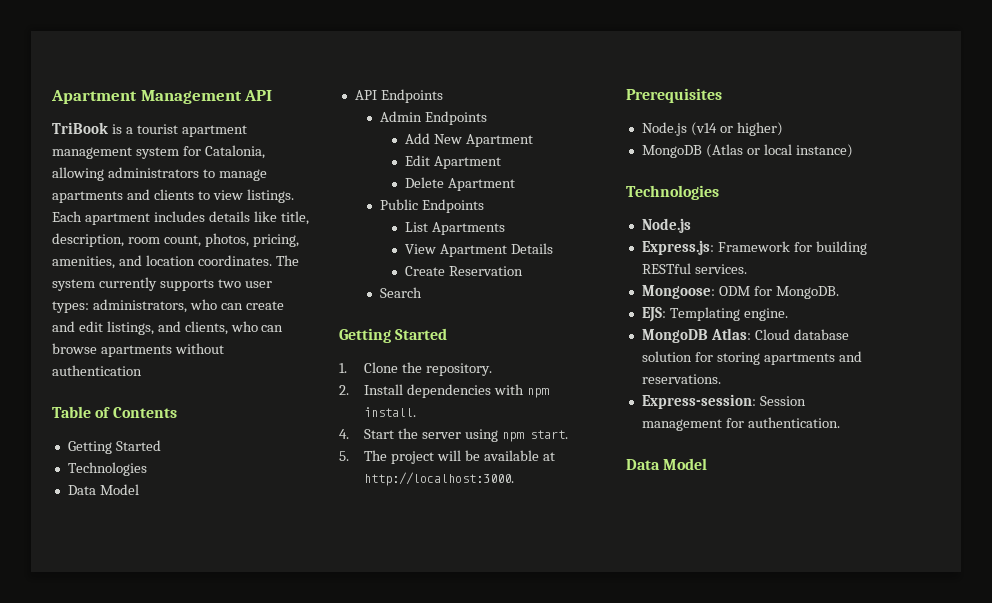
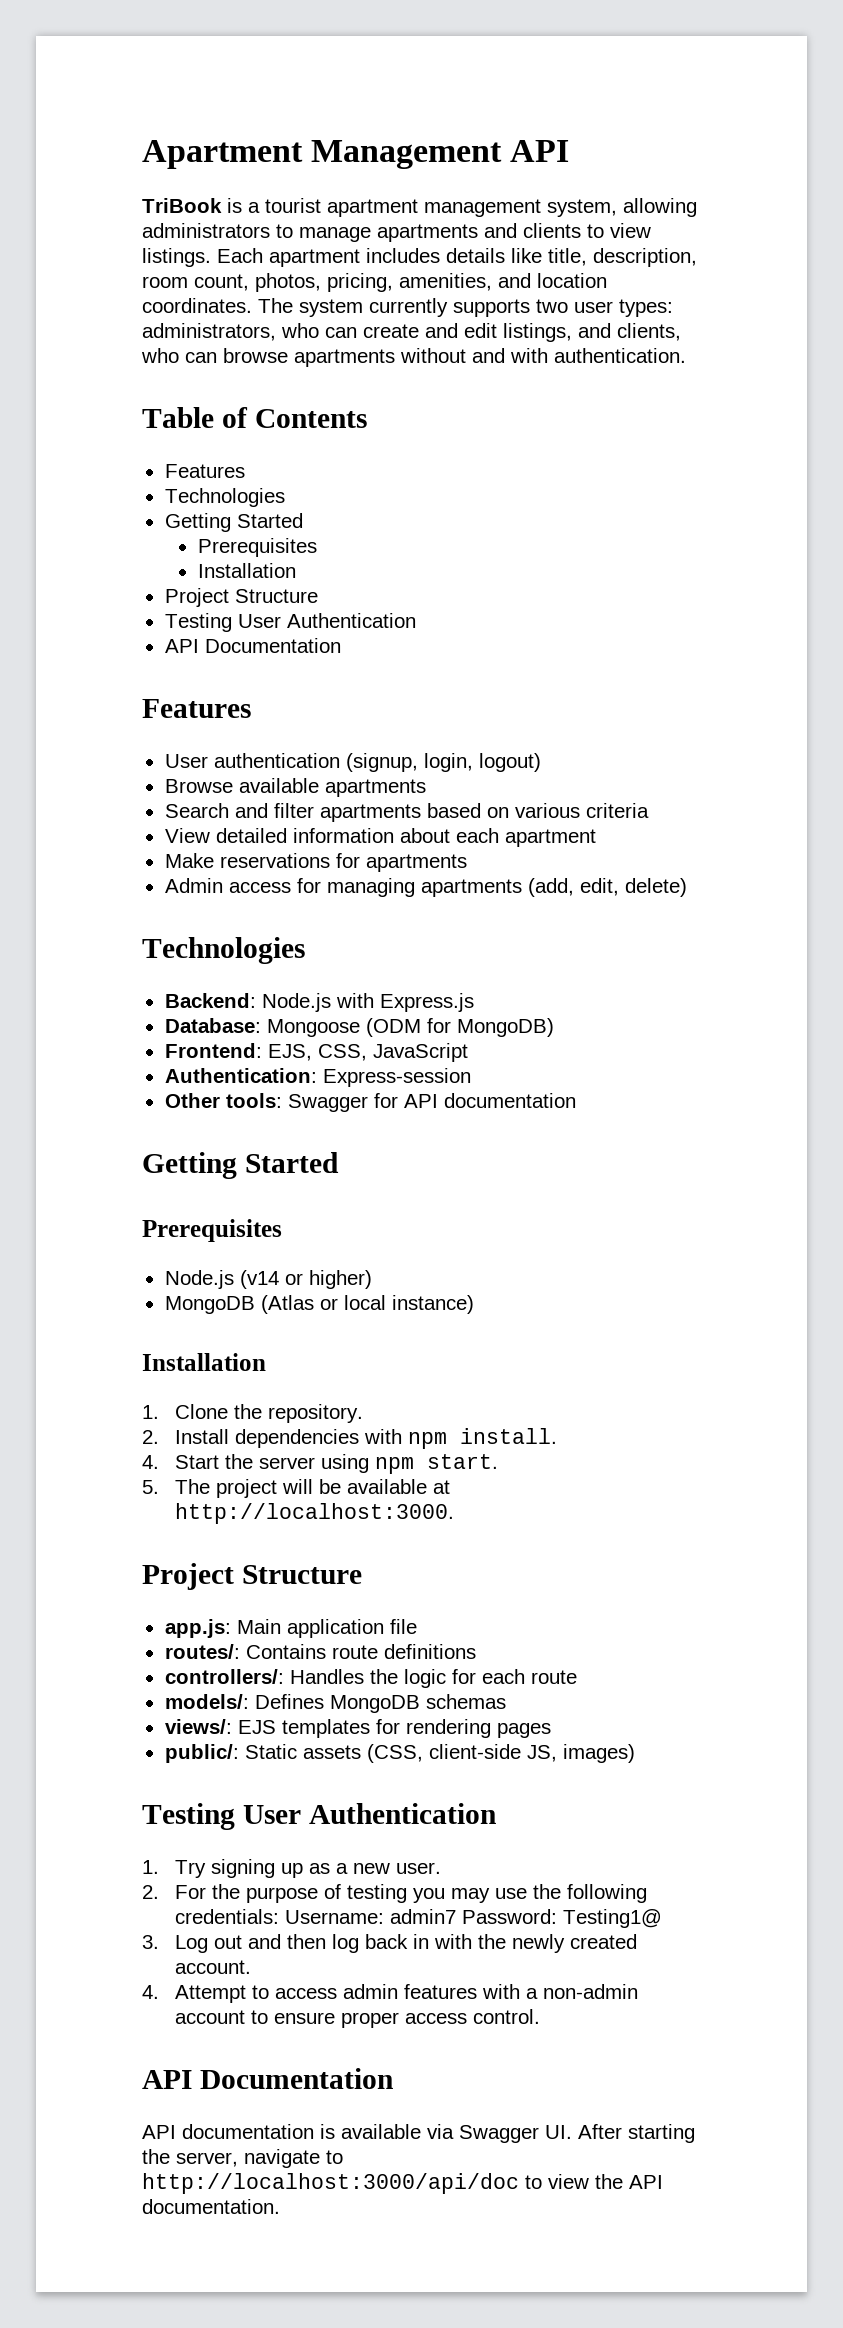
- TriBook is a tourist apartment management system for Catalonia, allowing administrators to manage apartments and clients to view listings.
+ TriBook is a tourist apartment management system, allowing administrators to manage apartments and clients to view listings.
- The system currently supports two user types: administrators, who can create and edit listings, and clients, who can browse apartments without authentication
+ The system currently supports two user types: administrators, who can create and edit listings, and clients, who can browse apartments without and with authentication.
  Table of Contents
+ Features
+ Technologies
  Getting Started
+ Prerequisites
+ Installation
+ Project Structure
+ Testing User Authentication
+ API Documentation
+ Features
+ User authentication (signup, login, logout)
+ Browse available apartments
+ Search and filter apartments based on various criteria
+ View detailed information about each apartment
+ Make reservations for apartments
+ Admin access for managing apartments (add, edit, delete)
  Technologies
- Data Model
- API Endpoints
- Admin Endpoints
- Add New Apartment
- Edit Apartment
- Delete Apartment
- Public Endpoints
- List Apartments
- View Apartment Details
- Create Reservation
- Search
+ Backend: Node.js with Express.js
+ Database: Mongoose (ODM for MongoDB)
+ Frontend: EJS, CSS, JavaScript
+ Authentication: Express-session
+ Other tools: Swagger for API documentation
  Getting Started
+ Prerequisites
+ Node.js (v14 or higher)
+ MongoDB (Atlas or local instance)
+ Installation
  5. The project will be available at http://localhost:3000.
- Prerequisites
- Node.js (v14 or higher)
- MongoDB (Atlas or local instance)
- Technologies
- Node.js
- Express.js: Framework for building RESTful services.
- Mongoose: ODM for MongoDB.
- EJS: Templating engine.
- MongoDB Atlas: Cloud database solution for storing apartments and reservations.
- Express-session: Session management for authentication.
- Data Model
+ Project Structure
+ app.js: Main application file
+ routes/: Contains route definitions
+ controllers/: Handles the logic for each route
+ models/: Defines MongoDB schemas
+ views/: EJS templates for rendering pages
+ public/: Static assets (CSS, client-side JS, images)
+ Testing User Authentication
+ 1. Try signing up as a new user.
+ 2. For the purpose of testing you may use the following credentials: Username: admin7 Password: Testing1@
+ 3. Log out and then log back in with the newly created account.
+ 4. Attempt to access admin features with a non-admin account to ensure proper access control.
+ API Documentation
+ API documentation is available via Swagger UI. After starting the server, navigate to http://localhost:3000/api/doc to view the API documentation.

